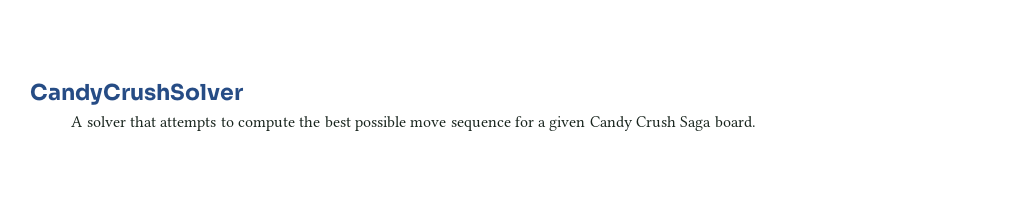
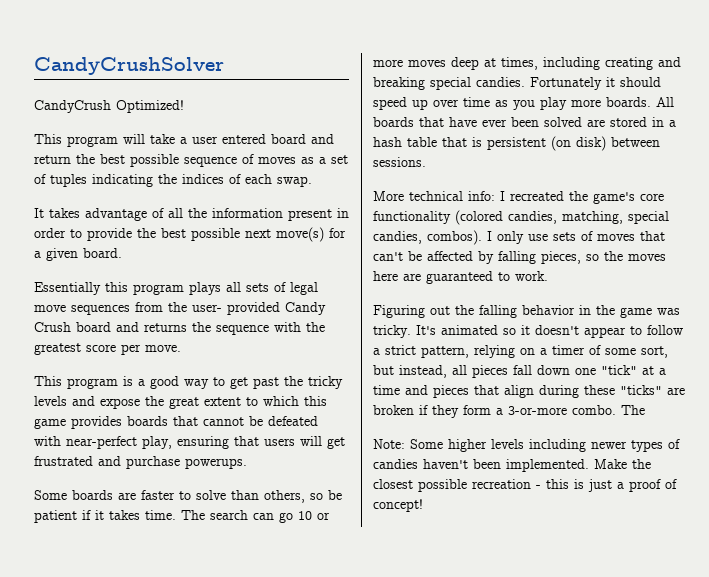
- A solver that attempts to compute the best possible move sequence for a given Candy Crush Saga board.
+ CandyCrush Optimized!
+ This program will take a user entered board and return the best possible sequence of moves as a set of tuples indicating the indices of each swap.
+ It takes advantage of all the information present in order to provide the best possible next move(s) for a given board.
+ Essentially this program plays all sets of legal move sequences from the user- provided Candy Crush board and returns the sequence with the greatest score per move.
+ This program is a good way to get past the tricky levels and expose the great extent to which this game provides boards that cannot be defeated with near-perfect play, ensuring that users will get frustrated and purchase powerups.
+ Some boards are faster to solve than others, so be patient if it takes time. The search can go 10 or more moves deep at times, including creating and breaking special candies. Fortunately it should speed up over time as you play more boards. All boards that have ever been solved are stored in a hash table that is persistent (on disk) between sessions.
+ More technical info: I recreated the game's core functionality (colored candies, matching, special candies, combos). I only use sets of moves that can't be affected by falling pieces, so the moves here are guaranteed to work.
+ Figuring out the falling behavior in the game was tricky. It's animated so it doesn't appear to follow a strict pattern, relying on a timer of some sort, but instead, all pieces fall down one "tick" at a time and pieces that align during these "ticks" are broken if they form a 3-or-more combo. The
+ Note: Some higher levels including newer types of candies haven't been implemented. Make the closest possible recreation - this is just a proof of concept!

